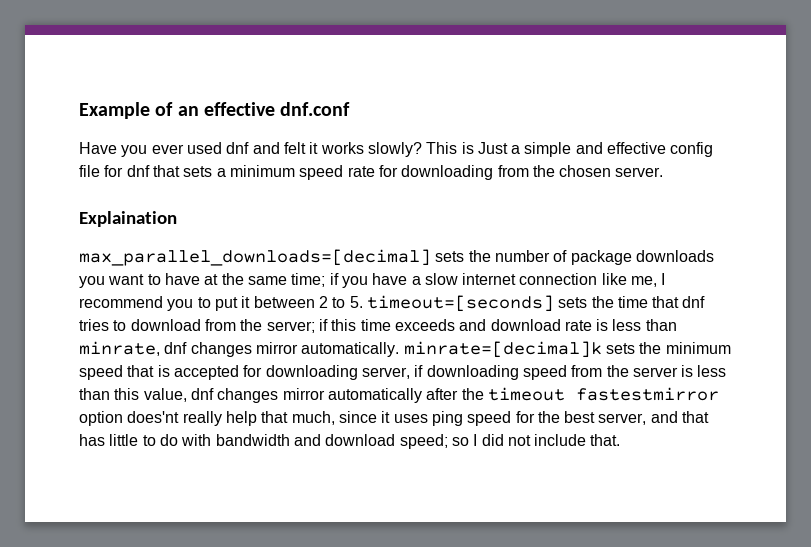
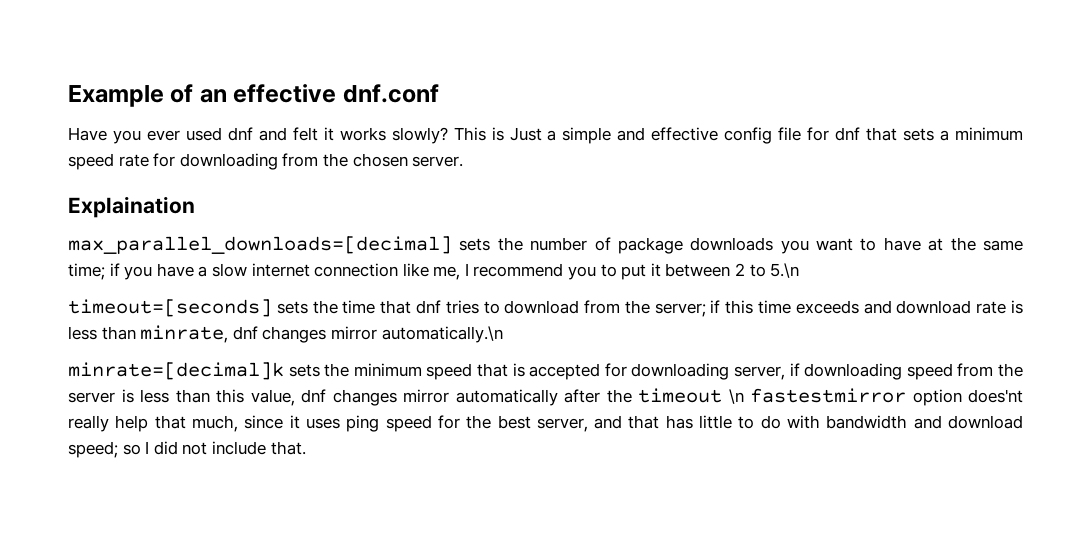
- if you have a slow internet connection like me, I recommend you to put it between 2 to 5. timeout=[seconds] sets the time that dnf tries to download from the server;
+ if you have a slow internet connection like me, I recommend you to put it between 2 to 5.\n
+ timeout=[seconds] sets the time that dnf tries to download from the server;
- if this time exceeds and download rate is less than minrate, dnf changes mirror automatically. minrate=[decimal]k sets the minimum speed that is accepted for downloading server, if downloading speed from the server is less than this value, dnf changes mirror automatically after the timeout fastestmirror option does'nt really help that much, since it uses ping speed for the best server, and that has little to do with bandwidth and download speed;
+ if this time exceeds and download rate is less than minrate, dnf changes mirror automatically.\n
+ minrate=[decimal]k sets the minimum speed that is accepted for downloading server, if downloading speed from the server is less than this value, dnf changes mirror automatically after the timeout \n fastestmirror option does'nt really help that much, since it uses ping speed for the best server, and that has little to do with bandwidth and download speed;

